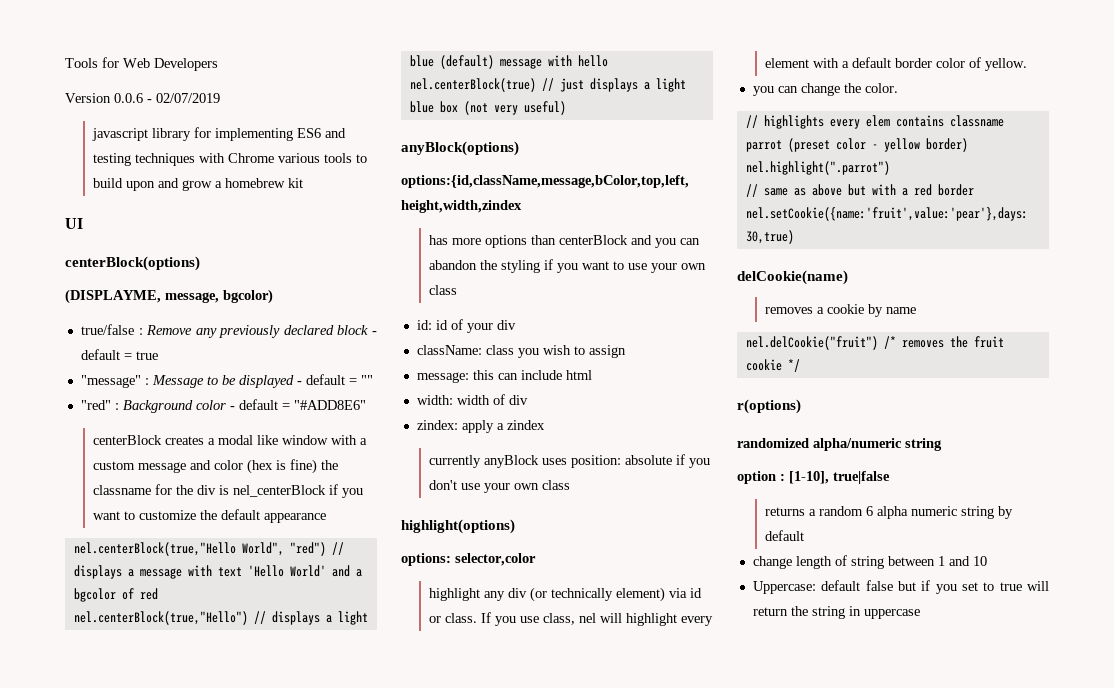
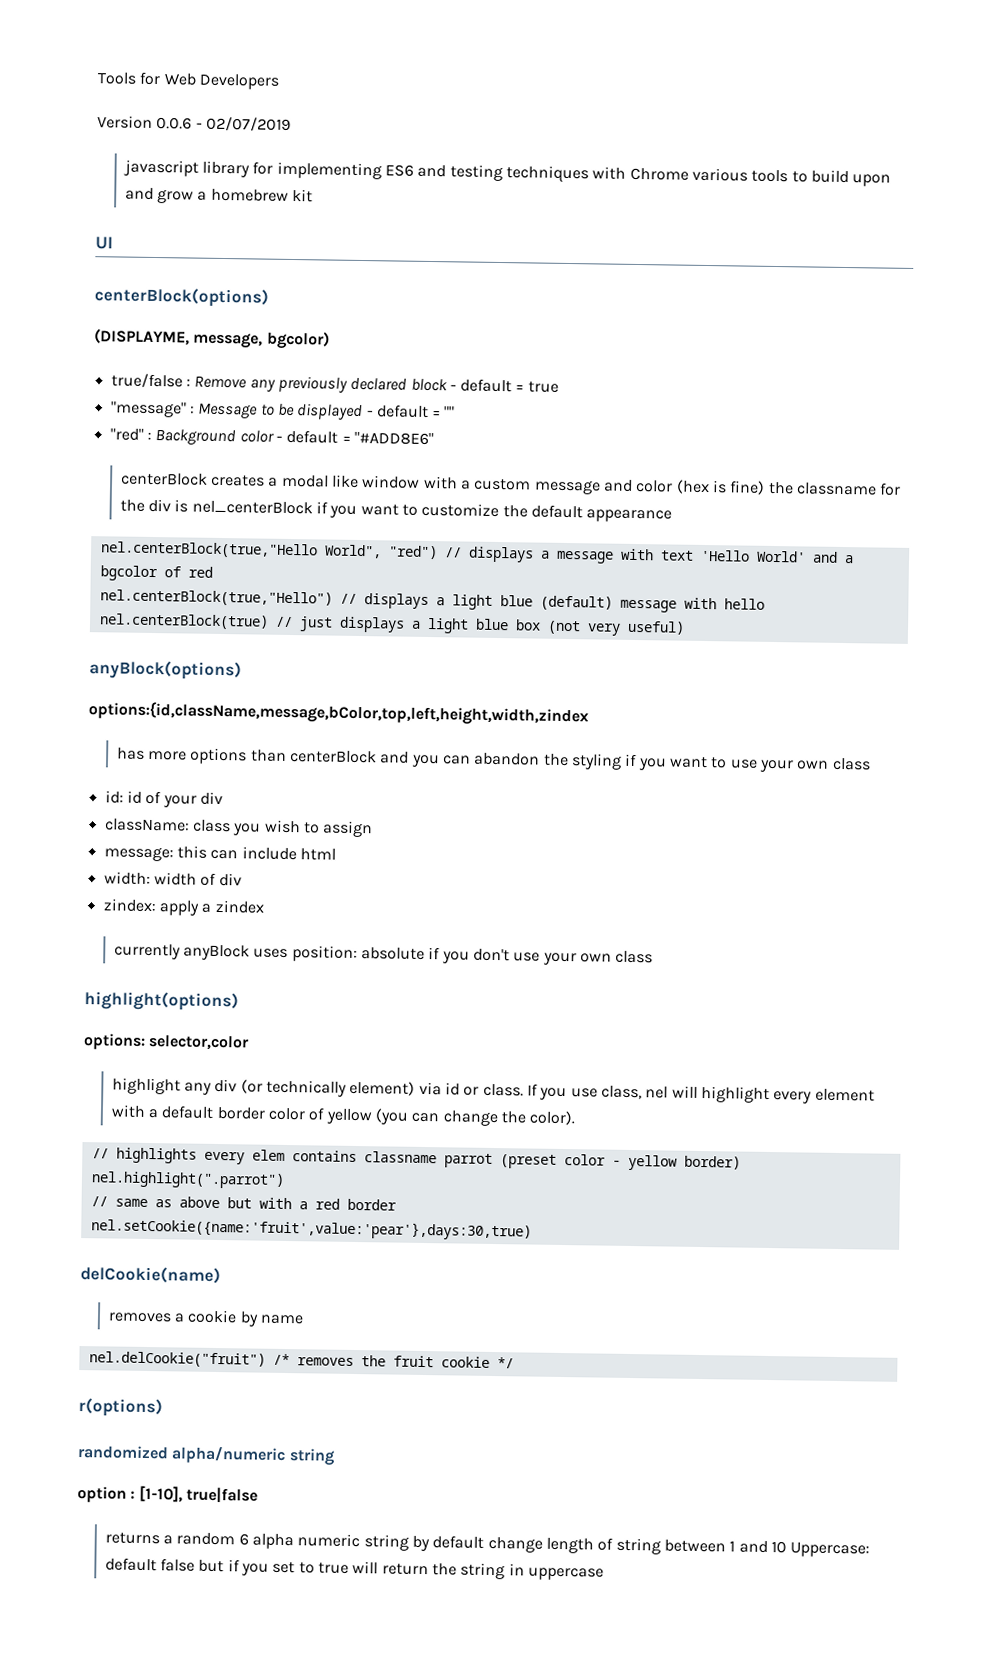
- If you use class, nel will highlight every element with a default border color of yellow.
- you can change the color.
+ If you use class, nel will highlight every element with a default border color of yellow (you can change the color).
- returns a random 6 alpha numeric string by default
- change length of string between 1 and 10
- Uppercase: default false but if you set to true will return the string in uppercase
+ returns a random 6 alpha numeric string by default change length of string between 1 and 10 Uppercase: default false but if you set to true will return the string in uppercase

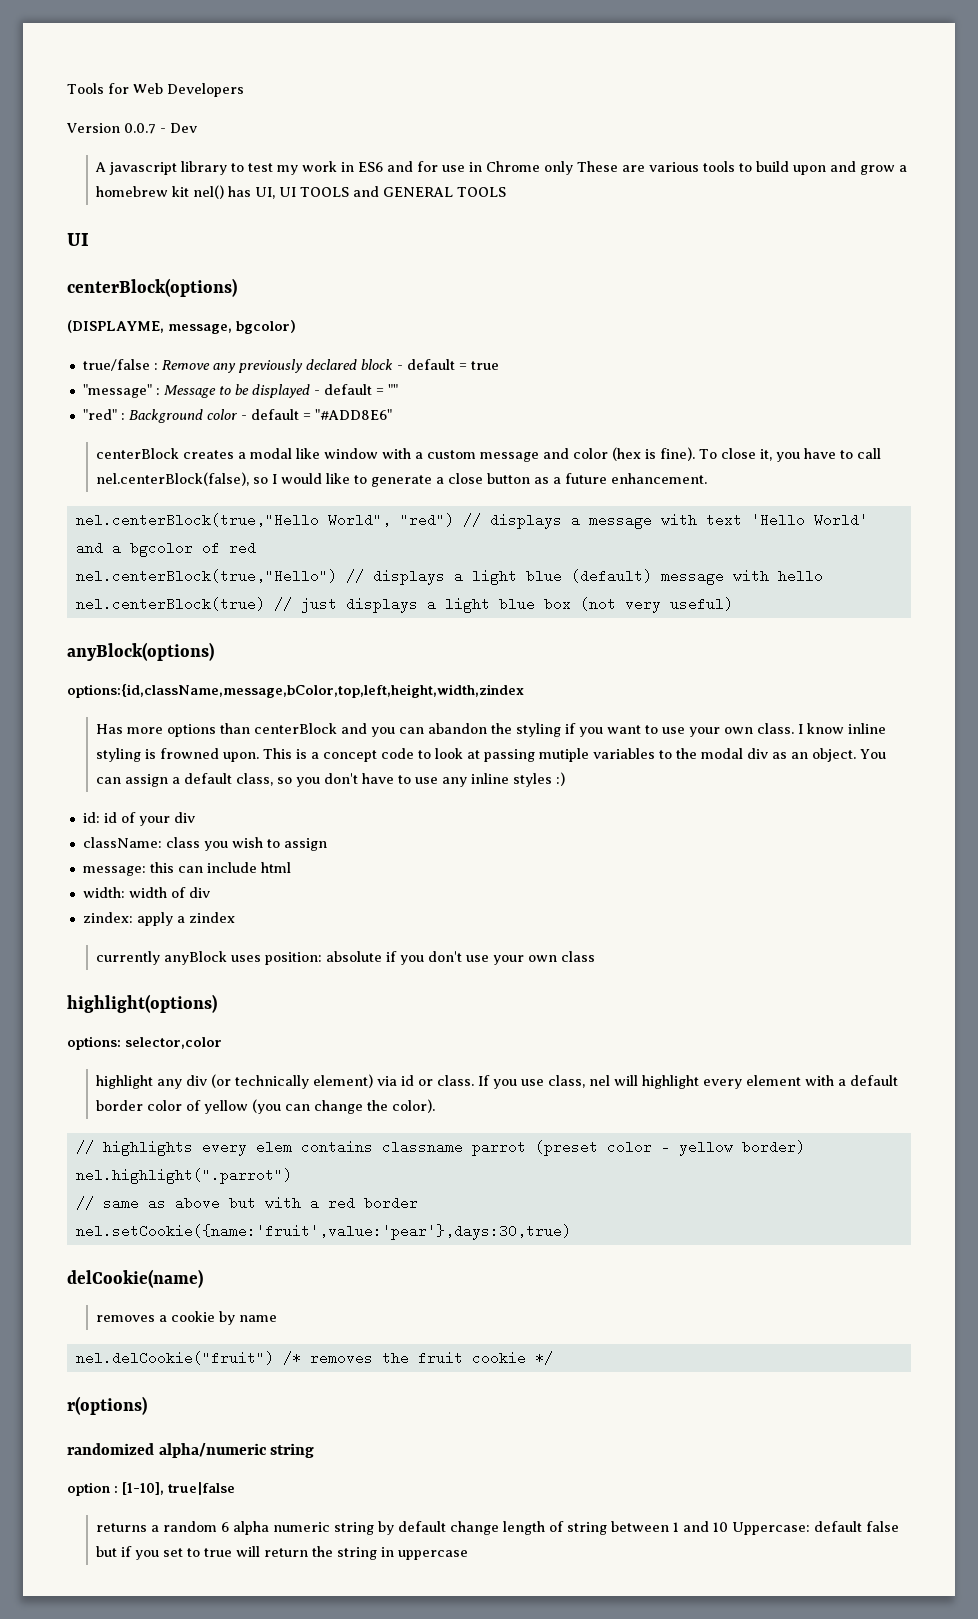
- Version 0.0.6 - 02/07/2019
- javascript library for implementing ES6 and testing techniques with Chrome various tools to build upon and grow a homebrew kit
+ Version 0.0.7 - Dev
+ A javascript library to test my work in ES6 and for use in Chrome only These are various tools to build upon and grow a homebrew kit nel() has UI, UI TOOLS and GENERAL TOOLS
- centerBlock creates a modal like window with a custom message and color (hex is fine) the classname for the div is nel_centerBlock if you want to customize the default appearance
+ centerBlock creates a modal like window with a custom message and color (hex is fine). To close it, you have to call nel.centerBlock(false), so I would like to generate a close button as a future enhancement.
- has more options than centerBlock and you can abandon the styling if you want to use your own class
+ Has more options than centerBlock and you can abandon the styling if you want to use your own class. I know inline styling is frowned upon. This is a concept code to look at passing mutiple variables to the modal div as an object. You can assign a default class, so you don't have to use any inline styles :)

